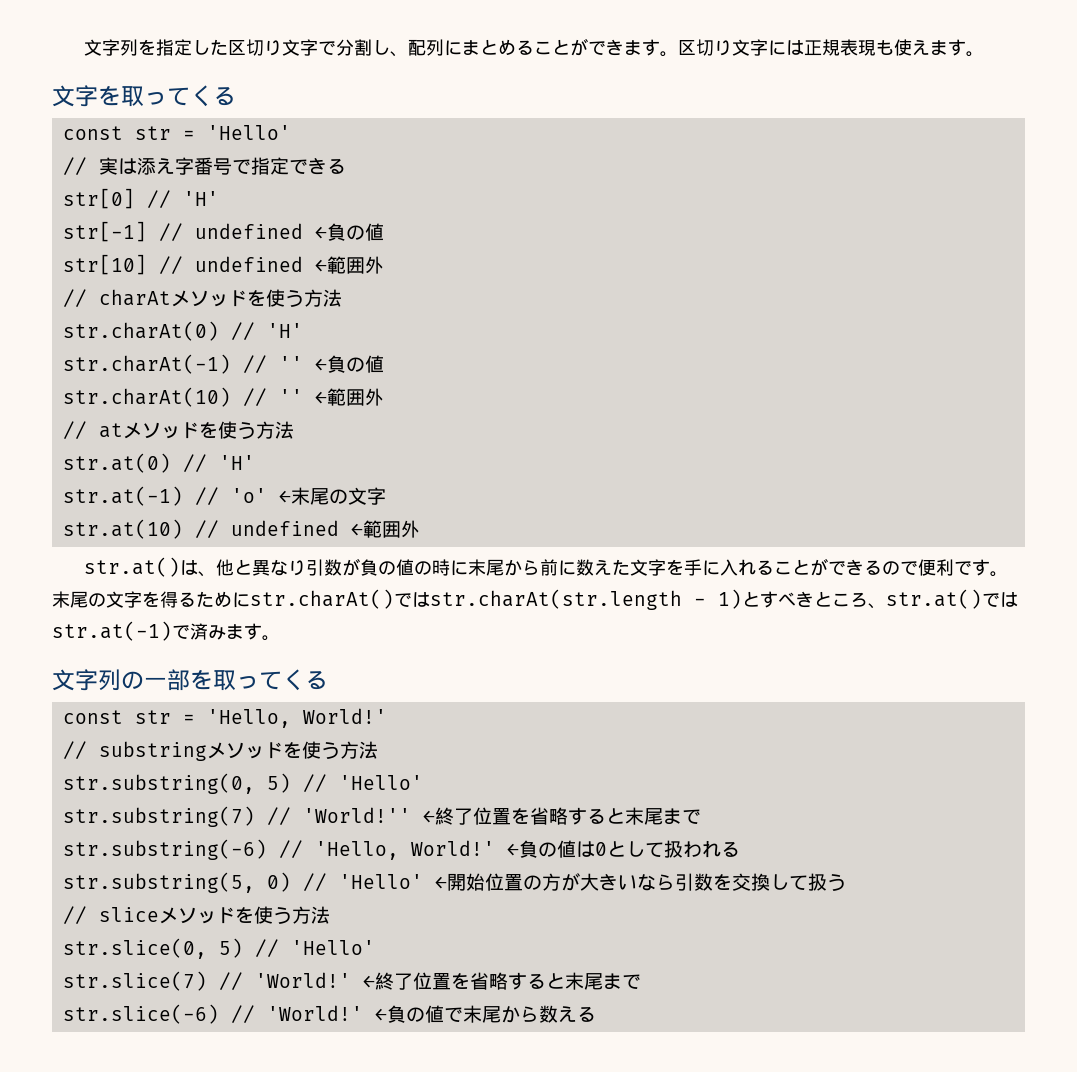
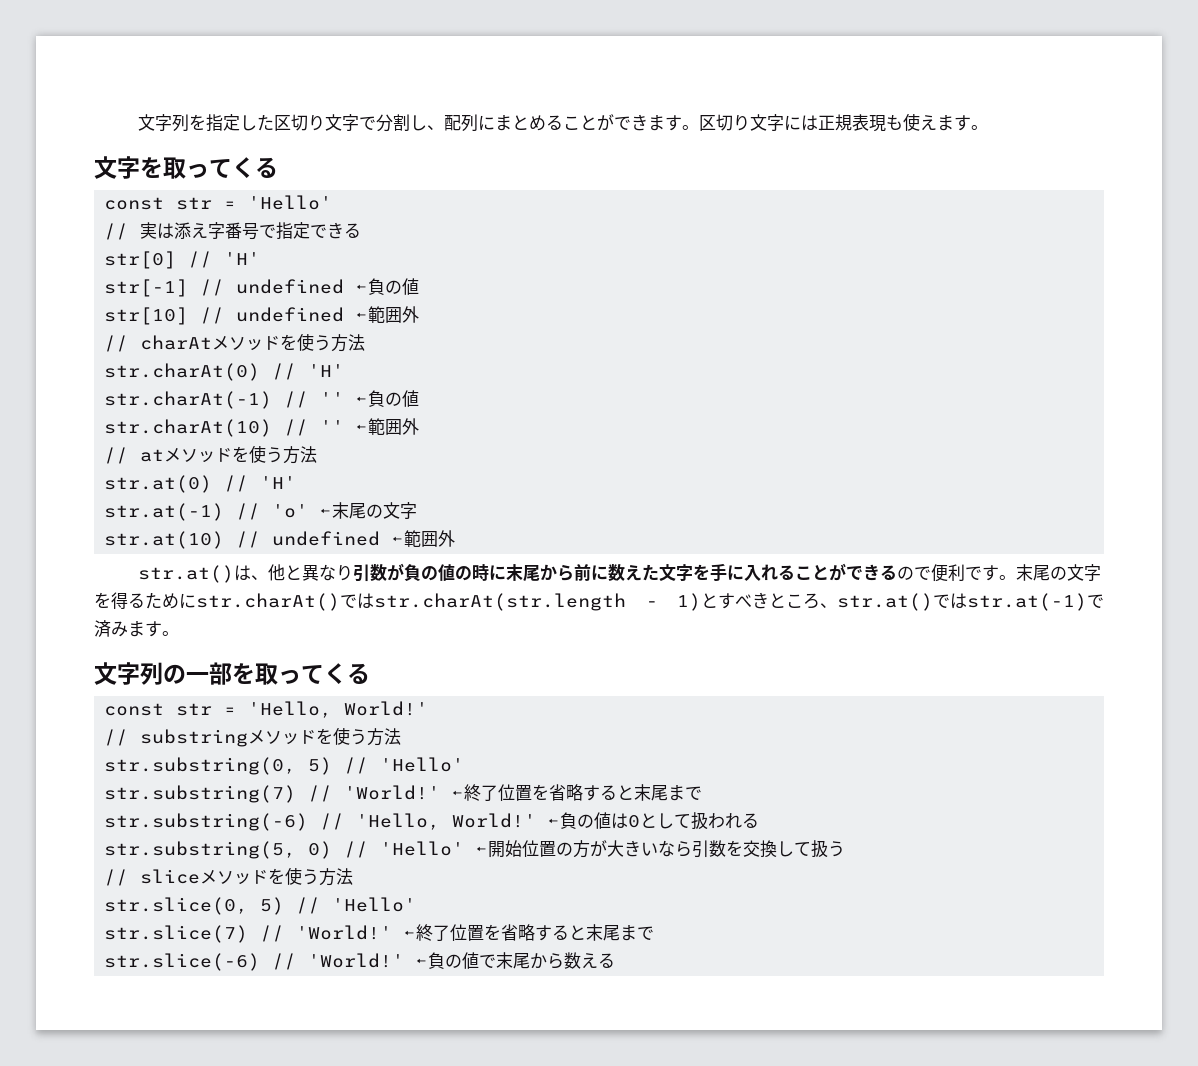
- str.substring(7) // 'World!''
+ str.substring(7) // 'World!'

